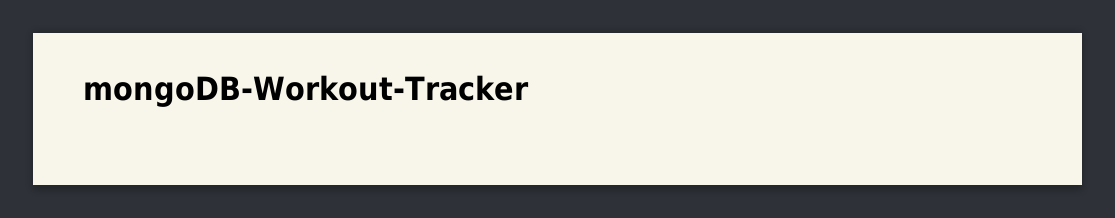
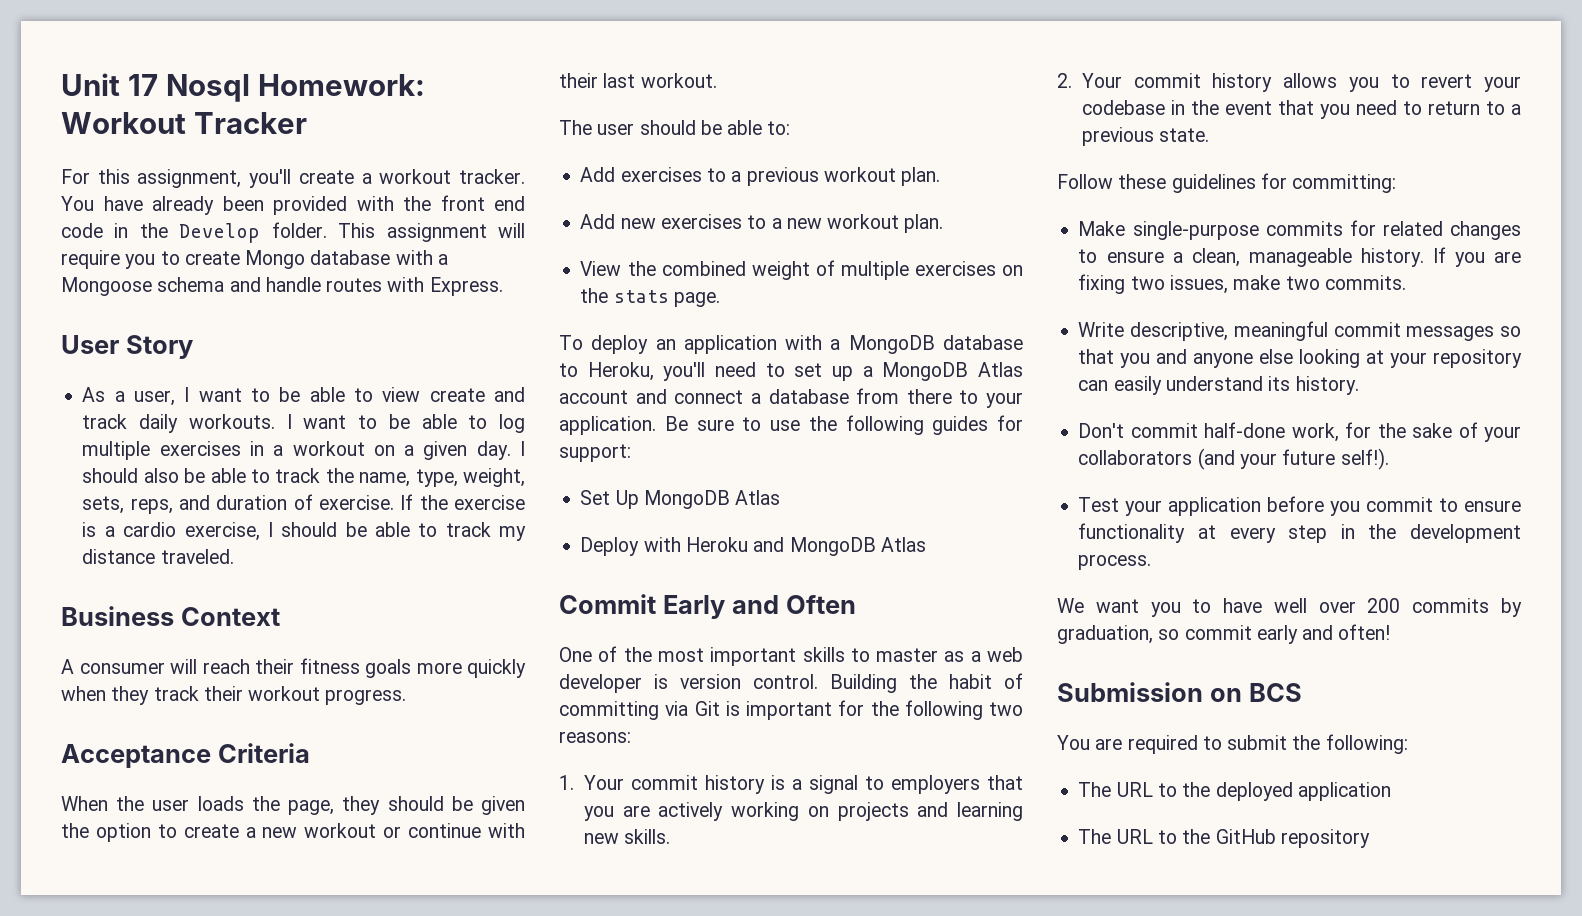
- mongoDB-Workout-Tracker
+ Unit 17 Nosql Homework: Workout Tracker
+ For this assignment, you'll create a workout tracker. You have already been provided with the front end code in the Develop folder. This assignment will require you to create Mongo database with a Mongoose schema and handle routes with Express.
+ User Story
+ As a user, I want to be able to view create and track daily workouts. I want to be able to log multiple exercises in a workout on a given day. I should also be able to track the name, type, weight, sets, reps, and duration of exercise. If the exercise is a cardio exercise, I should be able to track my distance traveled.
+ Business Context
+ A consumer will reach their fitness goals more quickly when they track their workout progress.
+ Acceptance Criteria
+ When the user loads the page, they should be given the option to create a new workout or continue with their last workout.
+ The user should be able to:
+ Add exercises to a previous workout plan.
+ Add new exercises to a new workout plan.
+ View the combined weight of multiple exercises on the stats page.
+ To deploy an application with a MongoDB database to Heroku, you'll need to set up a MongoDB Atlas account and connect a database from there to your application. Be sure to use the following guides for support:
+ Set Up MongoDB Atlas
+ Deploy with Heroku and MongoDB Atlas
+ Commit Early and Often
+ One of the most important skills to master as a web developer is version control. Building the habit of committing via Git is important for the following two reasons:
+ 1. Your commit history is a signal to employers that you are actively working on projects and learning new skills.
+ 2. Your commit history allows you to revert your codebase in the event that you need to return to a previous state.
+ Follow these guidelines for committing:
+ Make single-purpose commits for related changes to ensure a clean, manageable history. If you are fixing two issues, make two commits.
+ Write descriptive, meaningful commit messages so that you and anyone else looking at your repository can easily understand its history.
+ Don't commit half-done work, for the sake of your collaborators (and your future self!).
+ Test your application before you commit to ensure functionality at every step in the development process.
+ We want you to have well over 200 commits by graduation, so commit early and often!
+ Submission on BCS
+ You are required to submit the following:
+ The URL to the deployed application
+ The URL to the GitHub repository

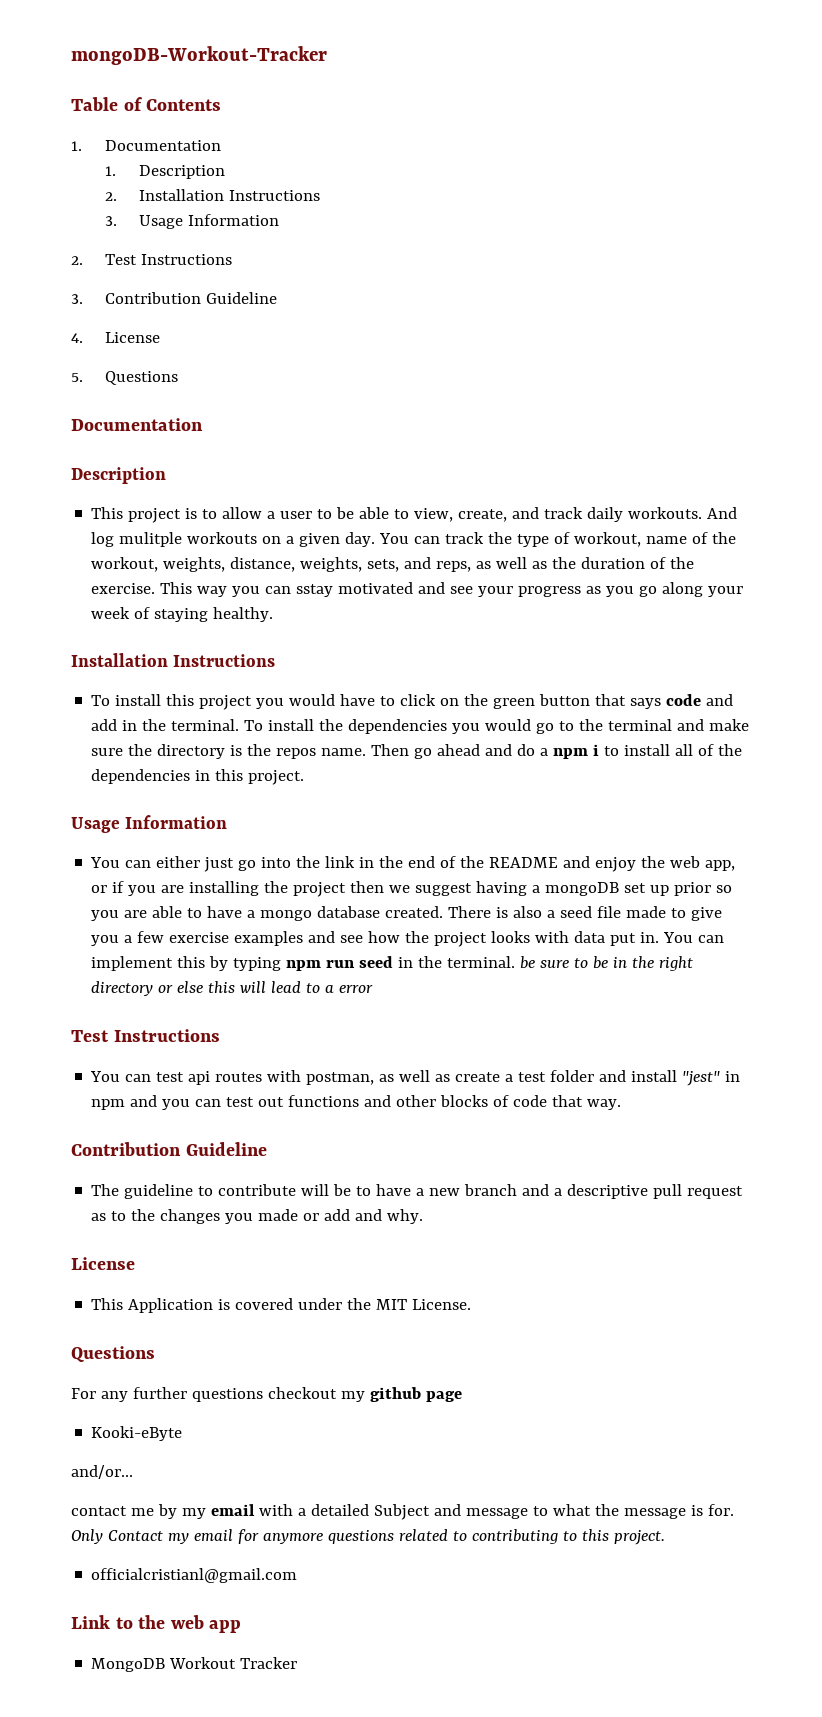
- Unit 17 Nosql Homework: Workout Tracker
- For this assignment, you'll create a workout tracker. You have already been provided with the front end code in the Develop folder. This assignment will require you to create Mongo database with a Mongoose schema and handle routes with Express.
- User Story
- As a user, I want to be able to view create and track daily workouts.
+ mongoDB-Workout-Tracker
+ Table of Contents
+ 1. Documentation
+ 1. Description
+ 2. Installation Instructions
+ 3. Usage Information
+ 2. Test Instructions
+ 3. Contribution Guideline
+ 4. License
+ 5. Questions
+ Documentation
+ Description
+ This project is to allow a user to be able to view, create, and track daily workouts.
- I want to be able to log multiple exercises in a workout on a given day. I should also be able to track the name, type, weight, sets, reps, and duration of exercise. If the exercise is a cardio exercise, I should be able to track my distance traveled.
- Business Context
- A consumer will reach their fitness goals more quickly when they track their workout progress.
- Acceptance Criteria
- When the user loads the page, they should be given the option to create a new workout or continue with their last workout.
- The user should be able to:
- Add exercises to a previous workout plan.
- Add new exercises to a new workout plan.
- View the combined weight of multiple exercises on the stats page.
- To deploy an application with a MongoDB database to Heroku, you'll need to set up a MongoDB Atlas account and connect a database from there to your application. Be sure to use the following guides for support:
- Set Up MongoDB Atlas
- Deploy with Heroku and MongoDB Atlas
- Commit Early and Often
- One of the most important skills to master as a web developer is version control. Building the habit of committing via Git is important for the following two reasons:
- 1. Your commit history is a signal to employers that you are actively working on projects and learning new skills.
- 2. Your commit history allows you to revert your codebase in the event that you need to return to a previous state.
- Follow these guidelines for committing:
- Make single-purpose commits for related changes to ensure a clean, manageable history. If you are fixing two issues, make two commits.
- Write descriptive, meaningful commit messages so that you and anyone else looking at your repository can easily understand its history.
- Don't commit half-done work, for the sake of your collaborators (and your future self!).
- Test your application before you commit to ensure functionality at every step in the development process.
- We want you to have well over 200 commits by graduation, so commit early and often!
- Submission on BCS
- You are required to submit the following:
- The URL to the deployed application
- The URL to the GitHub repository
+ And log mulitple workouts on a given day. You can track the type of workout, name of the workout, weights, distance, weights, sets, and reps, as well as the duration of the exercise. This way you can sstay motivated and see your progress as you go along your week of staying healthy.
+ Installation Instructions
+ To install this project you would have to click on the green button that says code and add in the terminal. To install the dependencies you would go to the terminal and make sure the directory is the repos name. Then go ahead and do a npm i to install all of the dependencies in this project.
+ Usage Information
+ You can either just go into the link in the end of the README and enjoy the web app, or if you are installing the project then we suggest having a mongoDB set up prior so you are able to have a mongo database created. There is also a seed file made to give you a few exercise examples and see how the project looks with data put in. You can implement this by typing npm run seed in the terminal. be sure to be in the right directory or else this will lead to a error
+ Test Instructions
+ You can test api routes with postman, as well as create a test folder and install "jest" in npm and you can test out functions and other blocks of code that way.
+ Contribution Guideline
+ The guideline to contribute will be to have a new branch and a descriptive pull request as to the changes you made or add and why.
+ License
+ This Application is covered under the MIT License.
+ Questions
+ For any further questions checkout my github page
+ Kooki-eByte
+ and/or...
+ contact me by my email with a detailed Subject and message to what the message is for. Only Contact my email for anymore questions related to contributing to this project.
+ officialcristianl@gmail.com
+ Link to the web app
+ MongoDB Workout Tracker

